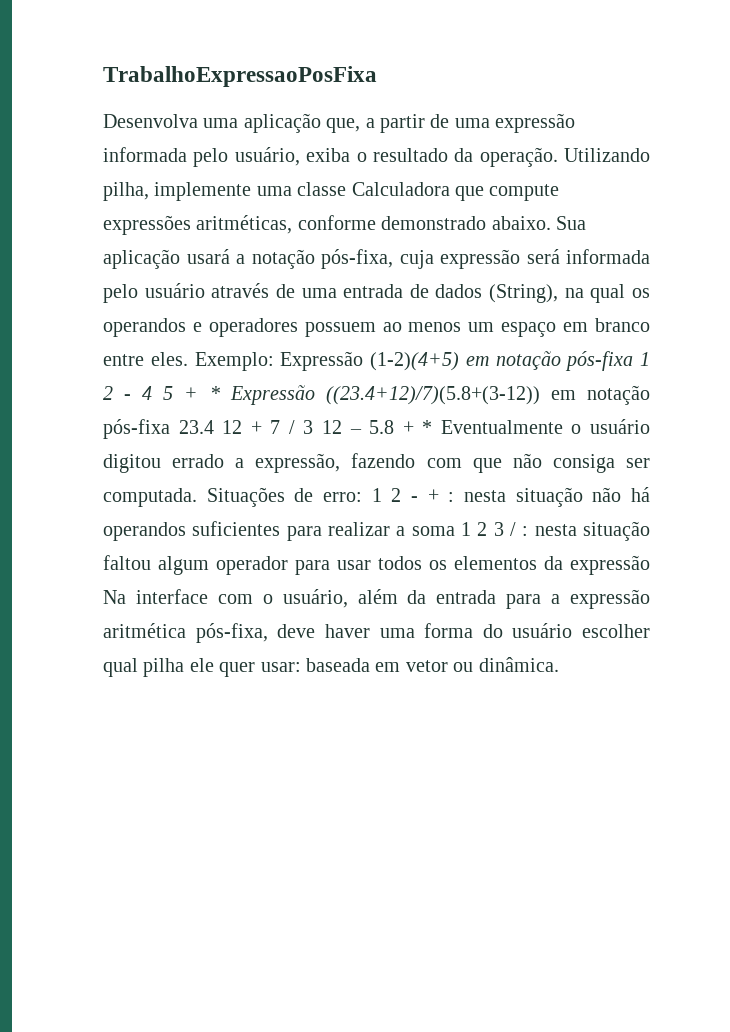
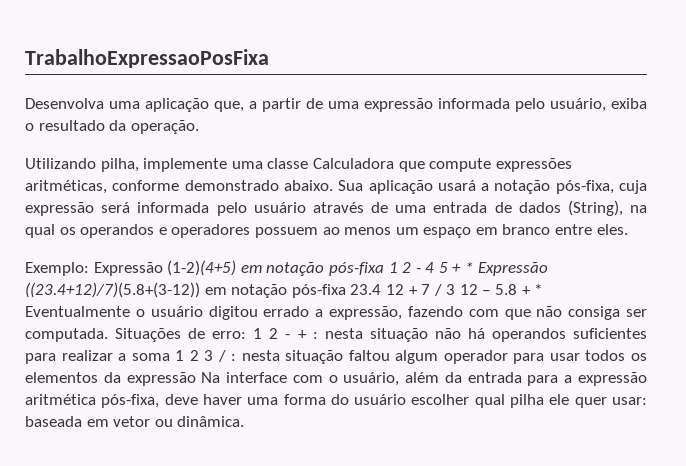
- Desenvolva uma aplicação que, a partir de uma expressão informada pelo usuário, exiba o resultado da operação. Utilizando pilha, implemente uma classe Calculadora que compute expressões aritméticas, conforme demonstrado abaixo.
+ Desenvolva uma aplicação que, a partir de uma expressão informada pelo usuário, exiba o resultado da operação.
+ Utilizando pilha, implemente uma classe Calculadora que compute expressões aritméticas, conforme demonstrado abaixo.
- Sua aplicação usará a notação pós-fixa, cuja expressão será informada pelo usuário através de uma entrada de dados (String), na qual os operandos e operadores possuem ao menos um espaço em branco entre eles. Exemplo:
+ Sua aplicação usará a notação pós-fixa, cuja expressão será informada pelo usuário através de uma entrada de dados (String), na qual os operandos e operadores possuem ao menos um espaço em branco entre eles.
+ Exemplo:

